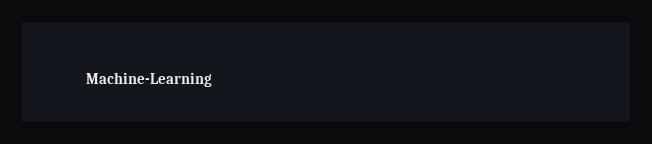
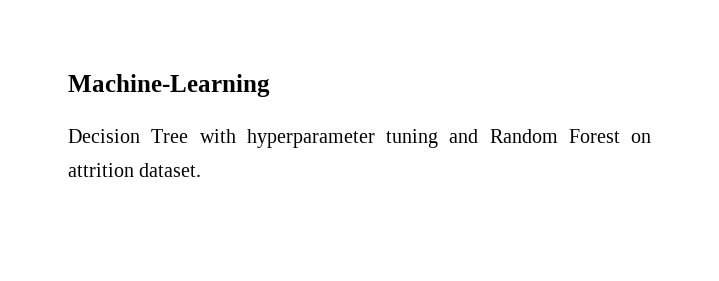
+ Decision Tree with hyperparameter tuning and Random Forest on attrition dataset.

